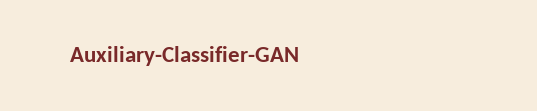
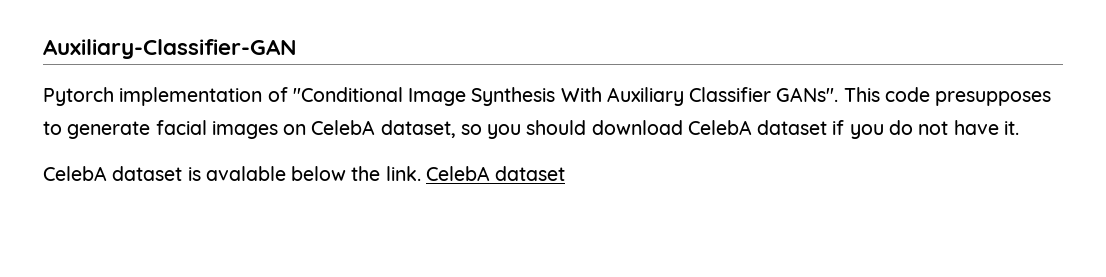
+ Pytorch implementation of "Conditional Image Synthesis With Auxiliary Classifier GANs". This code presupposes to generate facial images on CelebA dataset, so you should download CelebA dataset if you do not have it.
+ CelebA dataset is avalable below the link. CelebA dataset

